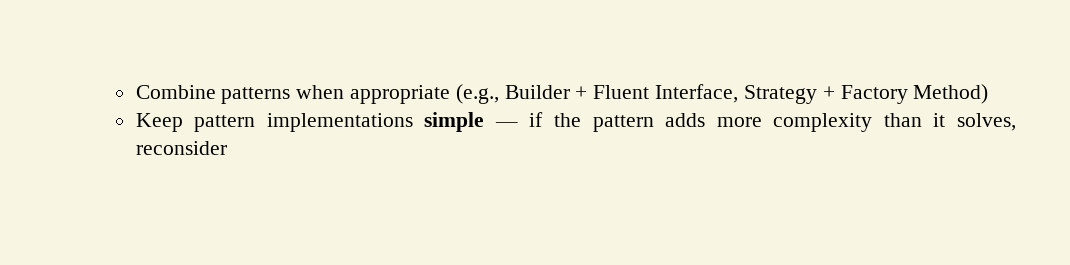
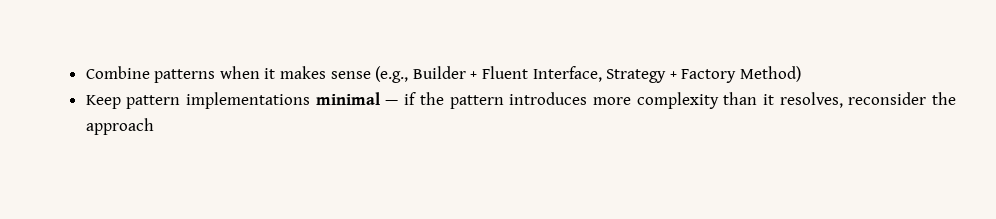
- Combine patterns when appropriate (e.g., Builder + Fluent Interface, Strategy + Factory Method)
+ Combine patterns when it makes sense (e.g., Builder + Fluent Interface, Strategy + Factory Method)
- Keep pattern implementations simple — if the pattern adds more complexity than it solves, reconsider
+ Keep pattern implementations minimal — if the pattern introduces more complexity than it resolves, reconsider the approach

